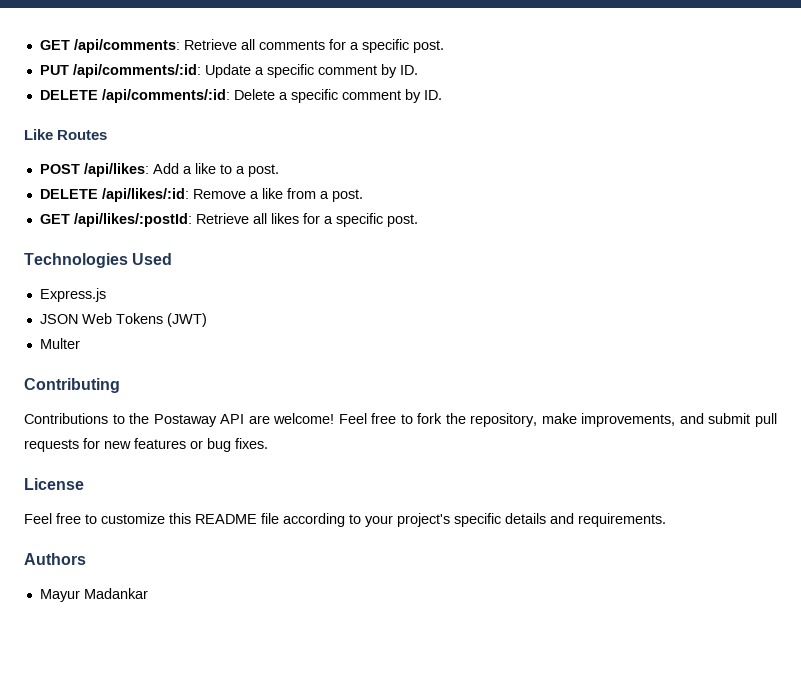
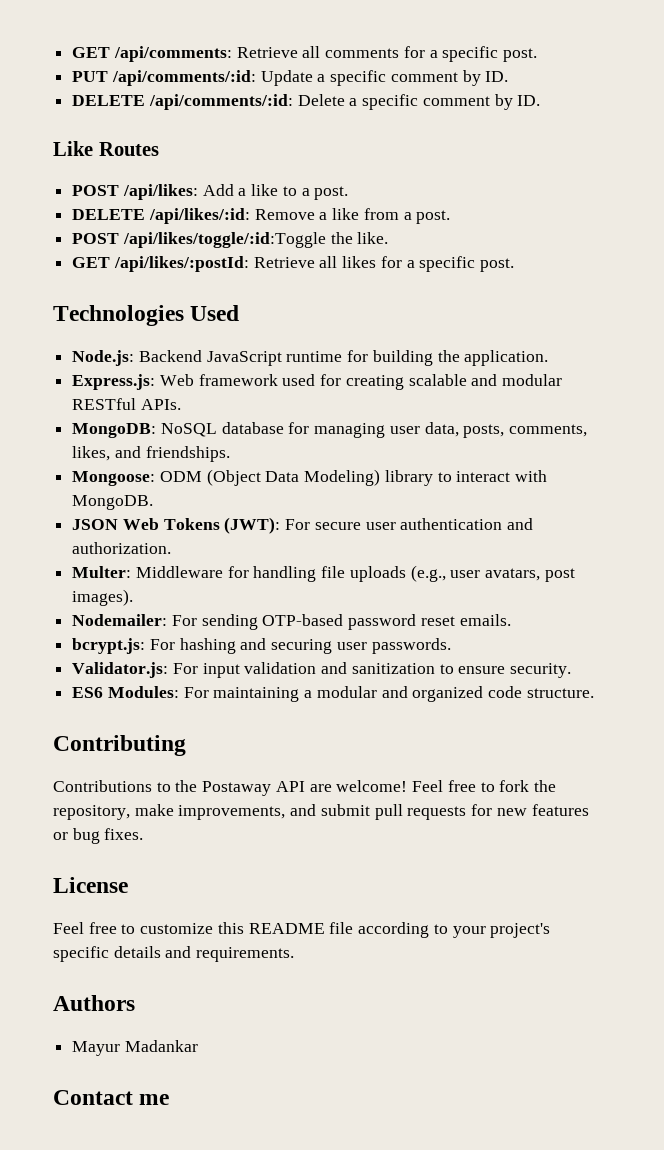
+ POST /api/likes/toggle/:id:Toggle the like.
- Express.js
- JSON Web Tokens (JWT)
- Multer
+ Node.js: Backend JavaScript runtime for building the application.
+ Express.js: Web framework used for creating scalable and modular RESTful APIs.
+ MongoDB: NoSQL database for managing user data, posts, comments, likes, and friendships.
+ Mongoose: ODM (Object Data Modeling) library to interact with MongoDB.
+ JSON Web Tokens (JWT): For secure user authentication and authorization.
+ Multer: Middleware for handling file uploads (e.g., user avatars, post images).
+ Nodemailer: For sending OTP-based password reset emails.
+ bcrypt.js: For hashing and securing user passwords.
+ Validator.js: For input validation and sanitization to ensure security.
+ ES6 Modules: For maintaining a modular and organized code structure.
+ Contact me

